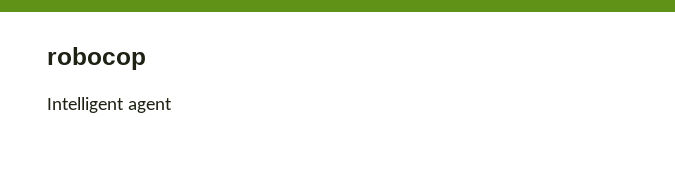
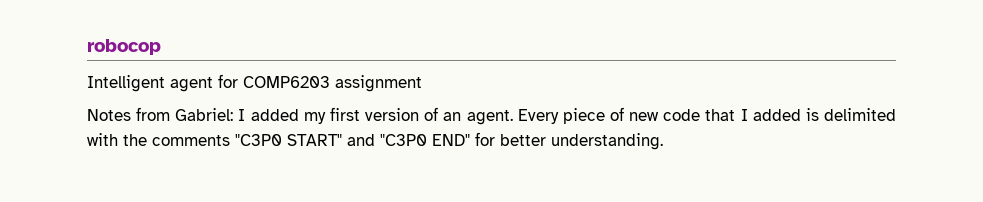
- Intelligent agent
+ Intelligent agent for COMP6203 assignment
+ Notes from Gabriel: I added my first version of an agent. Every piece of new code that I added is delimited with the comments "C3P0 START" and "C3P0 END" for better understanding.

